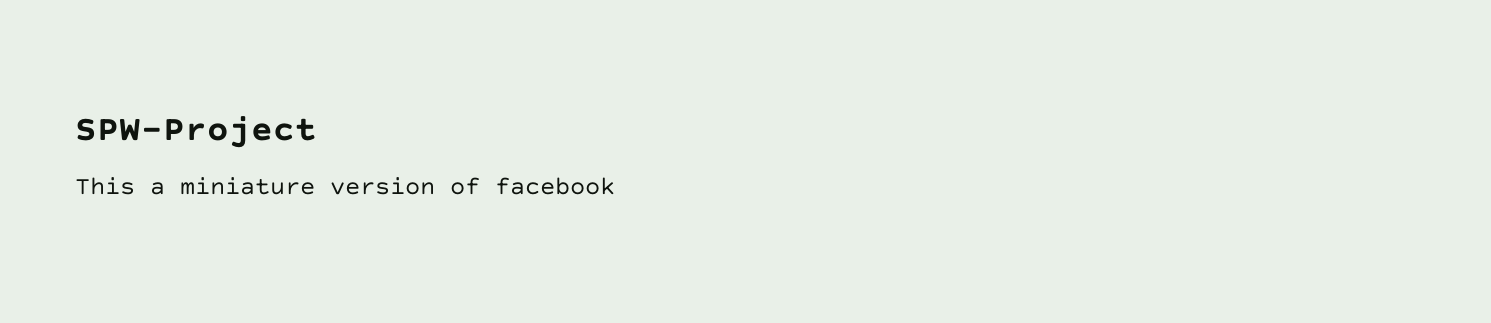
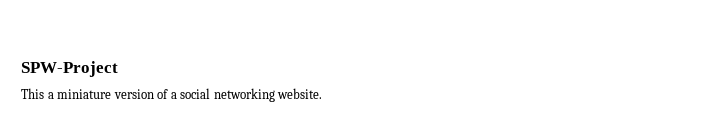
- This a miniature version of facebook
+ This a miniature version of a social networking website.

